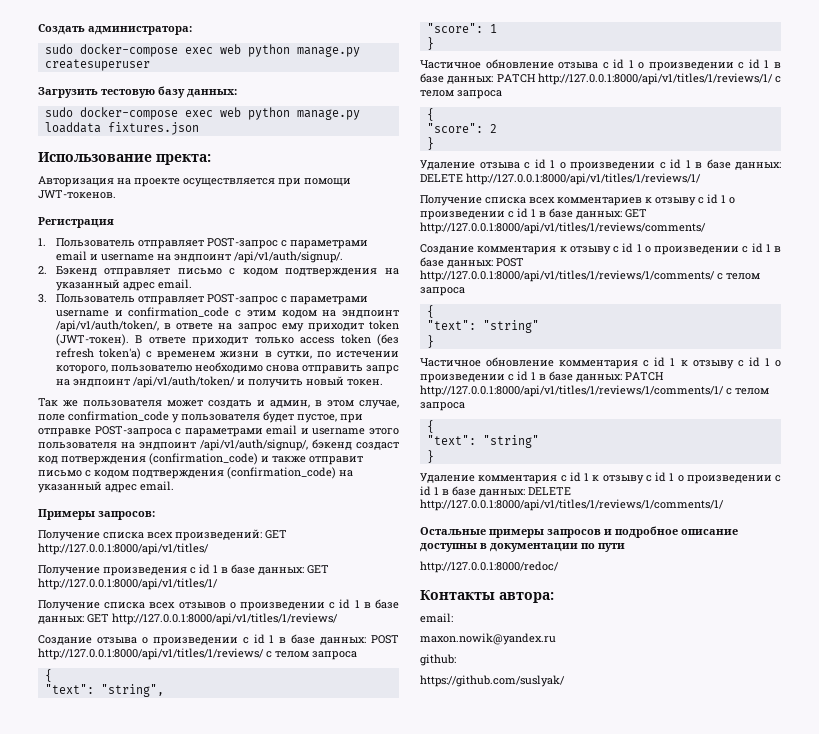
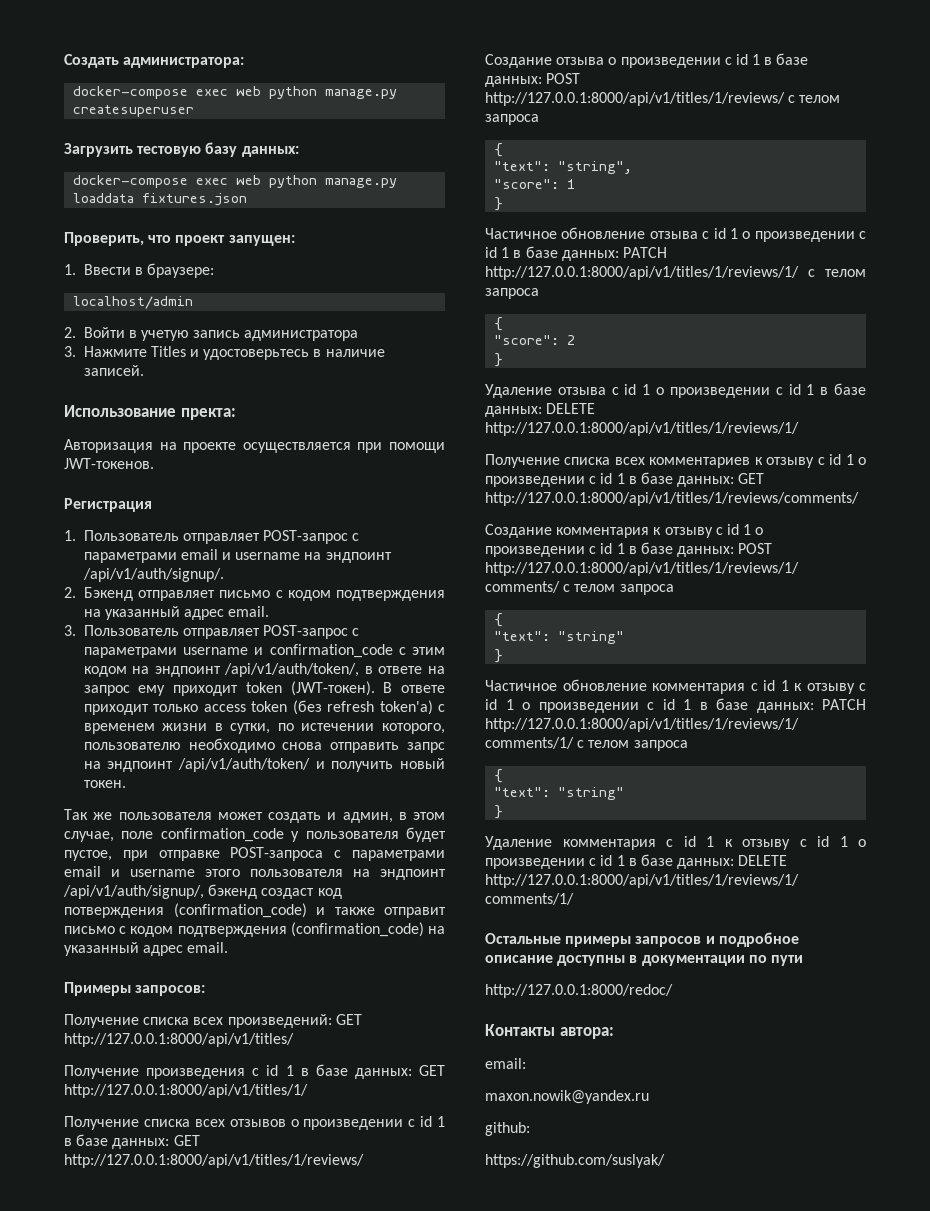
- sudo docker-compose exec web python manage.py createsuperuser
+ docker-compose exec web python manage.py createsuperuser
- sudo docker-compose exec web python manage.py loaddata fixtures.json
+ docker-compose exec web python manage.py loaddata fixtures.json
+ Проверить, что проект запущен:
+ 1. Ввести в браузере:
+ localhost/admin
+ 2. Войти в учетую запись администратора
+ 3. Нажмите Titles и удостоверьтесь в наличие записей.

